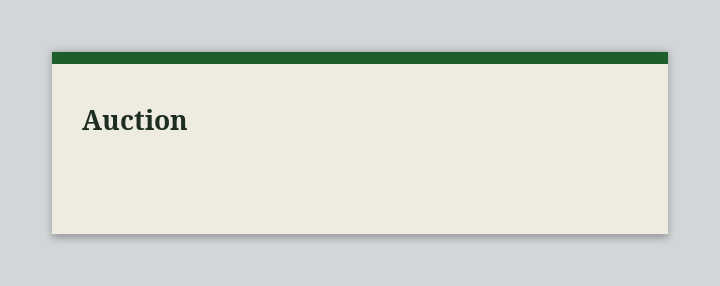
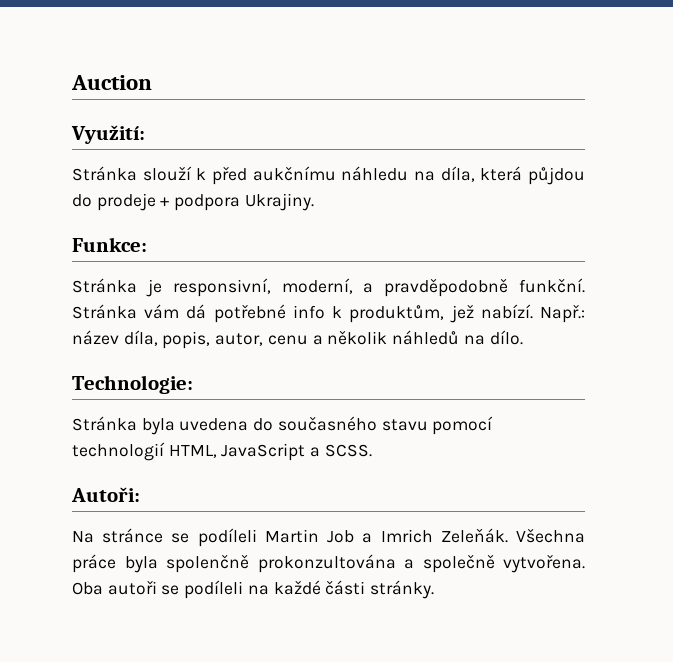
+ Využití:
+ Stránka slouží k před aukčnímu náhledu na díla, která půjdou do prodeje + podpora Ukrajiny.
+ Funkce:
+ Stránka je responsivní, moderní, a pravděpodobně funkční. Stránka vám dá potřebné info k produktům, jež nabízí. Např.: název díla, popis, autor, cenu a několik náhledů na dílo.
+ Technologie:
+ Stránka byla uvedena do současného stavu pomocí technologií HTML, JavaScript a SCSS.
+ Autoři:
+ Na stránce se podíleli Martin Job a Imrich Zeleňák. Všechna práce byla spolenčně prokonzultována a společně vytvořena. Oba autoři se podíleli na každé části stránky.

